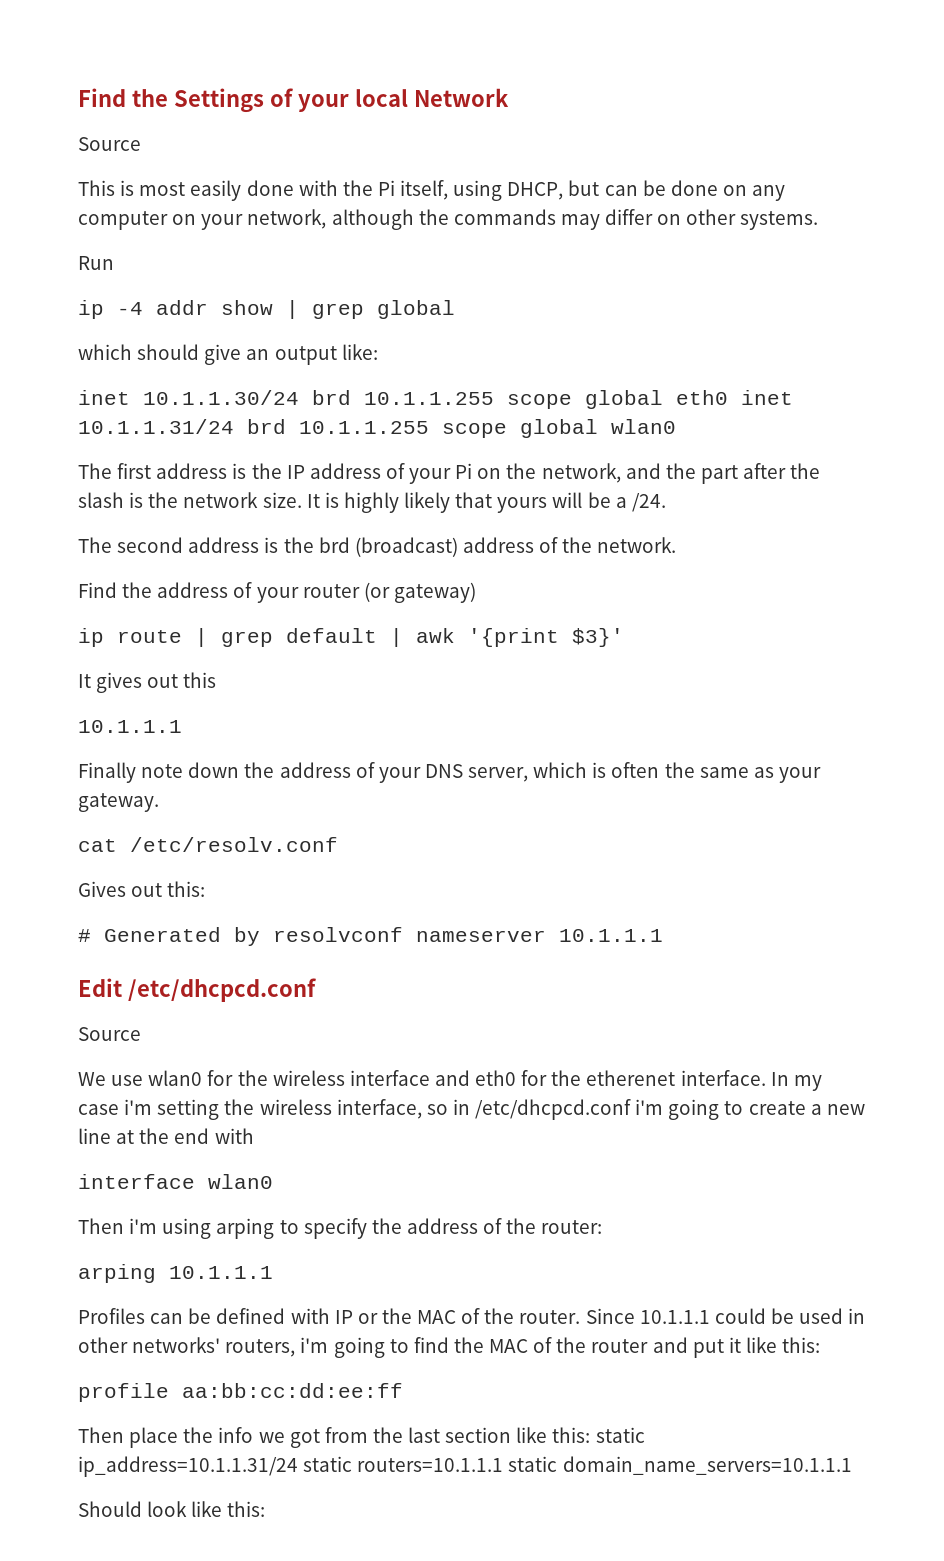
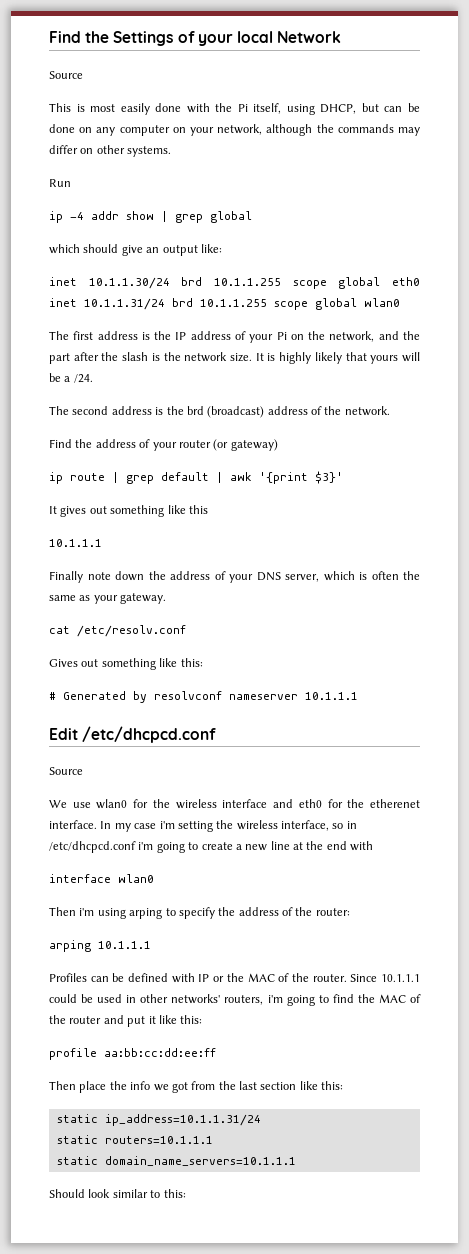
- It gives out this
+ It gives out something like this
- Gives out this:
+ Gives out something like this:
- Then place the info we got from the last section like this: static ip_address=10.1.1.31/24 static routers=10.1.1.1 static domain_name_servers=10.1.1.1
+ Then place the info we got from the last section like this:
+ static ip_address=10.1.1.31/24
+ static routers=10.1.1.1
+ static domain_name_servers=10.1.1.1
- Should look like this:
+ Should look similar to this:

